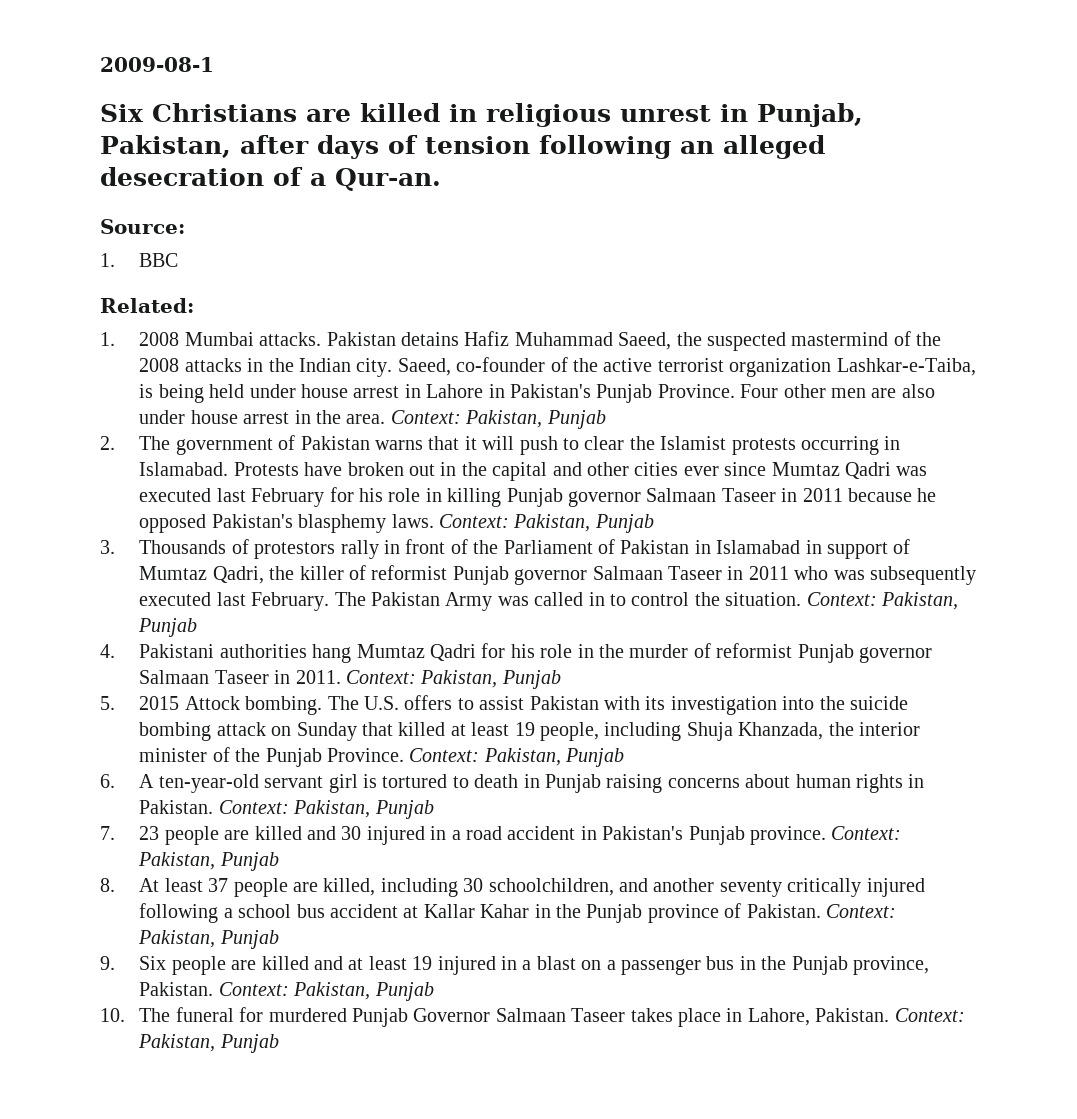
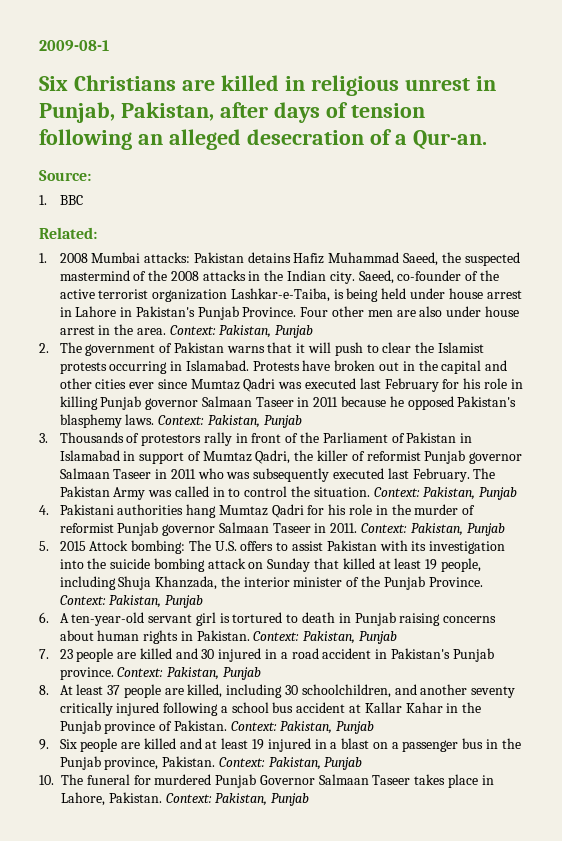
- 1. 2008 Mumbai attacks. Pakistan detains Hafiz Muhammad Saeed, the suspected mastermind of the 2008 attacks in the Indian city.
+ 1. 2008 Mumbai attacks: Pakistan detains Hafiz Muhammad Saeed, the suspected mastermind of the 2008 attacks in the Indian city.
- 5. 2015 Attock bombing. The U.S. offers to assist Pakistan with its investigation into the suicide bombing attack on Sunday that killed at least 19 people, including Shuja Khanzada, the interior minister of the Punjab Province.
+ 5. 2015 Attock bombing: The U.S. offers to assist Pakistan with its investigation into the suicide bombing attack on Sunday that killed at least 19 people, including Shuja Khanzada, the interior minister of the Punjab Province.

